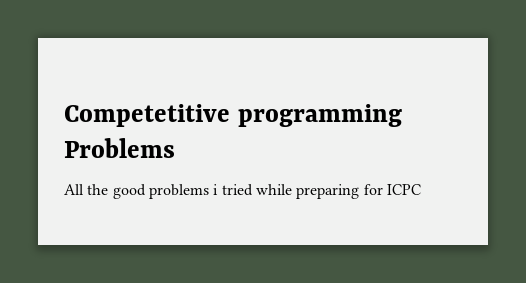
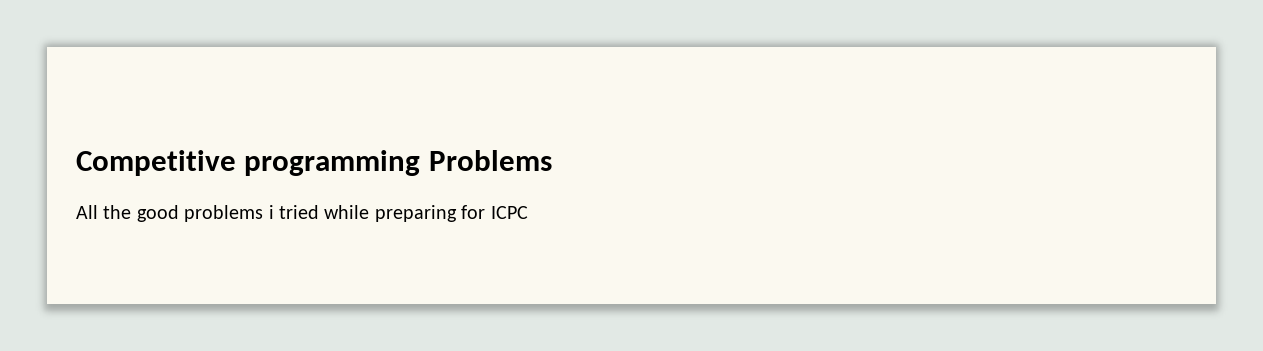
- Competetitive programming Problems
+ Competitive programming Problems

